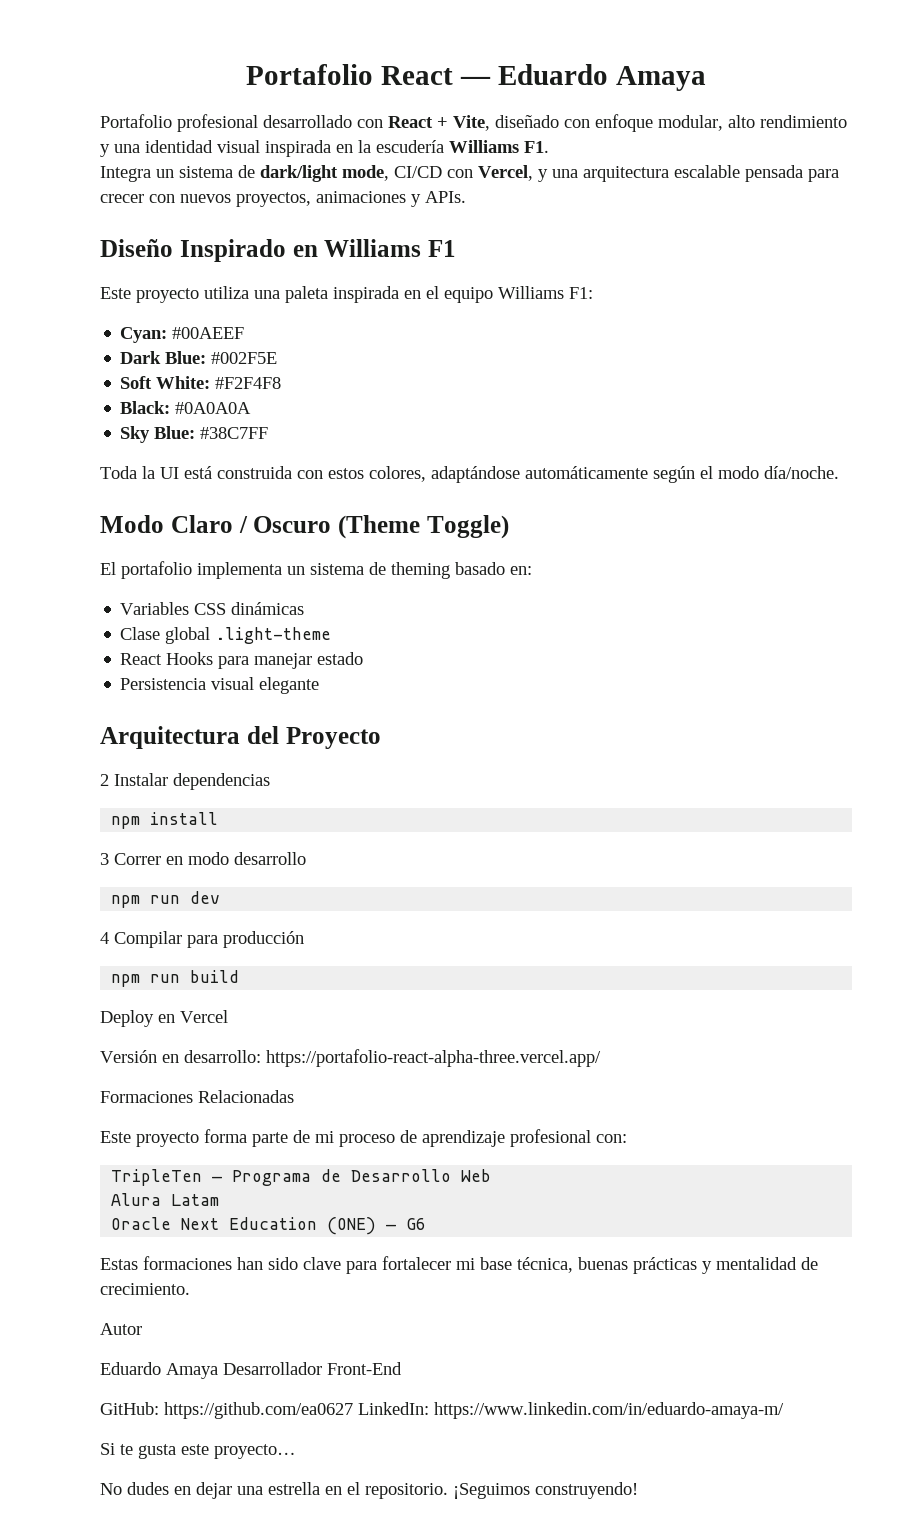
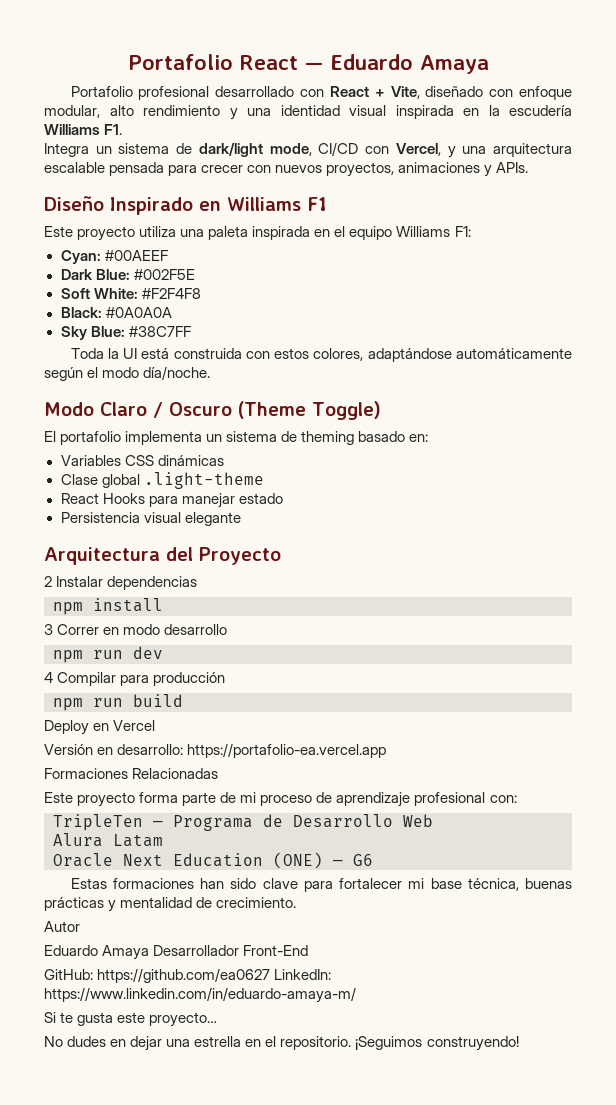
- Versión en desarrollo: https://portafolio-react-alpha-three.vercel.app/
+ Versión en desarrollo: https://portafolio-ea.vercel.app

